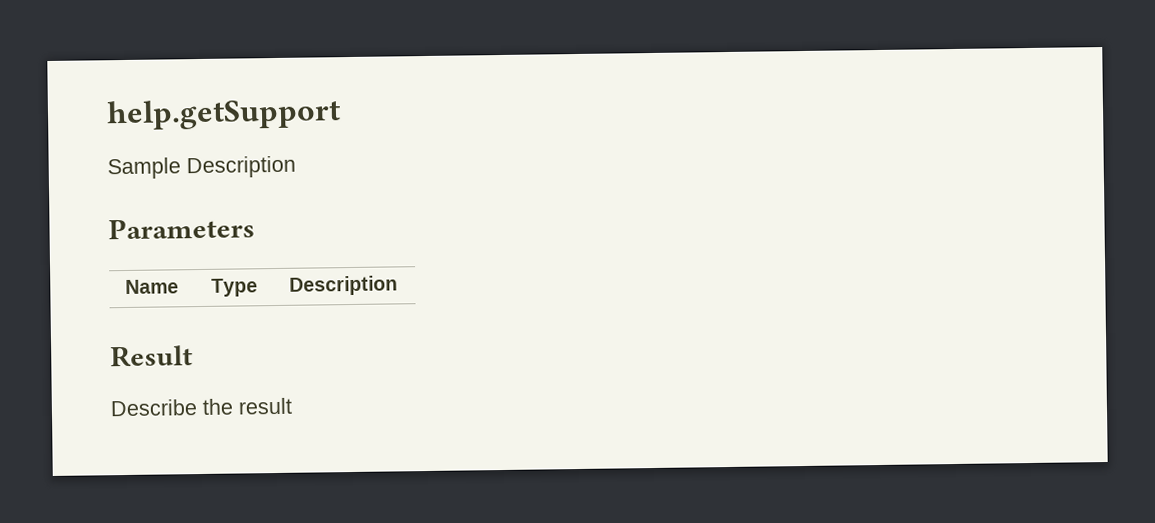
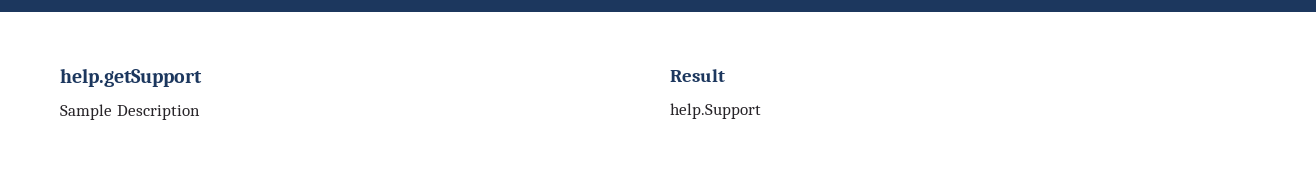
- Parameters
- Name | Type | Description
  Result
- Describe the result
+ help.Support

